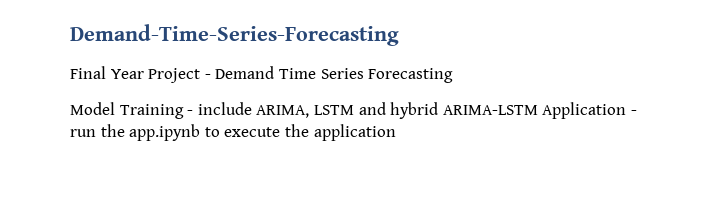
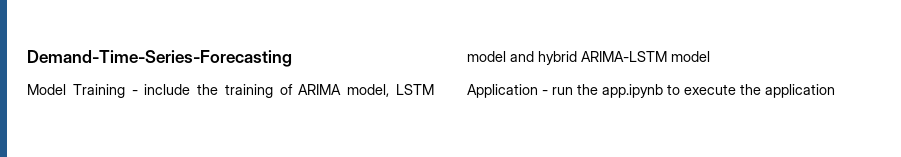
- Final Year Project - Demand Time Series Forecasting
- Model Training - include ARIMA, LSTM and hybrid ARIMA-LSTM Application - run the app.ipynb to execute the application
+ Model Training - include the training of ARIMA model, LSTM model and hybrid ARIMA-LSTM model
+ Application - run the app.ipynb to execute the application

